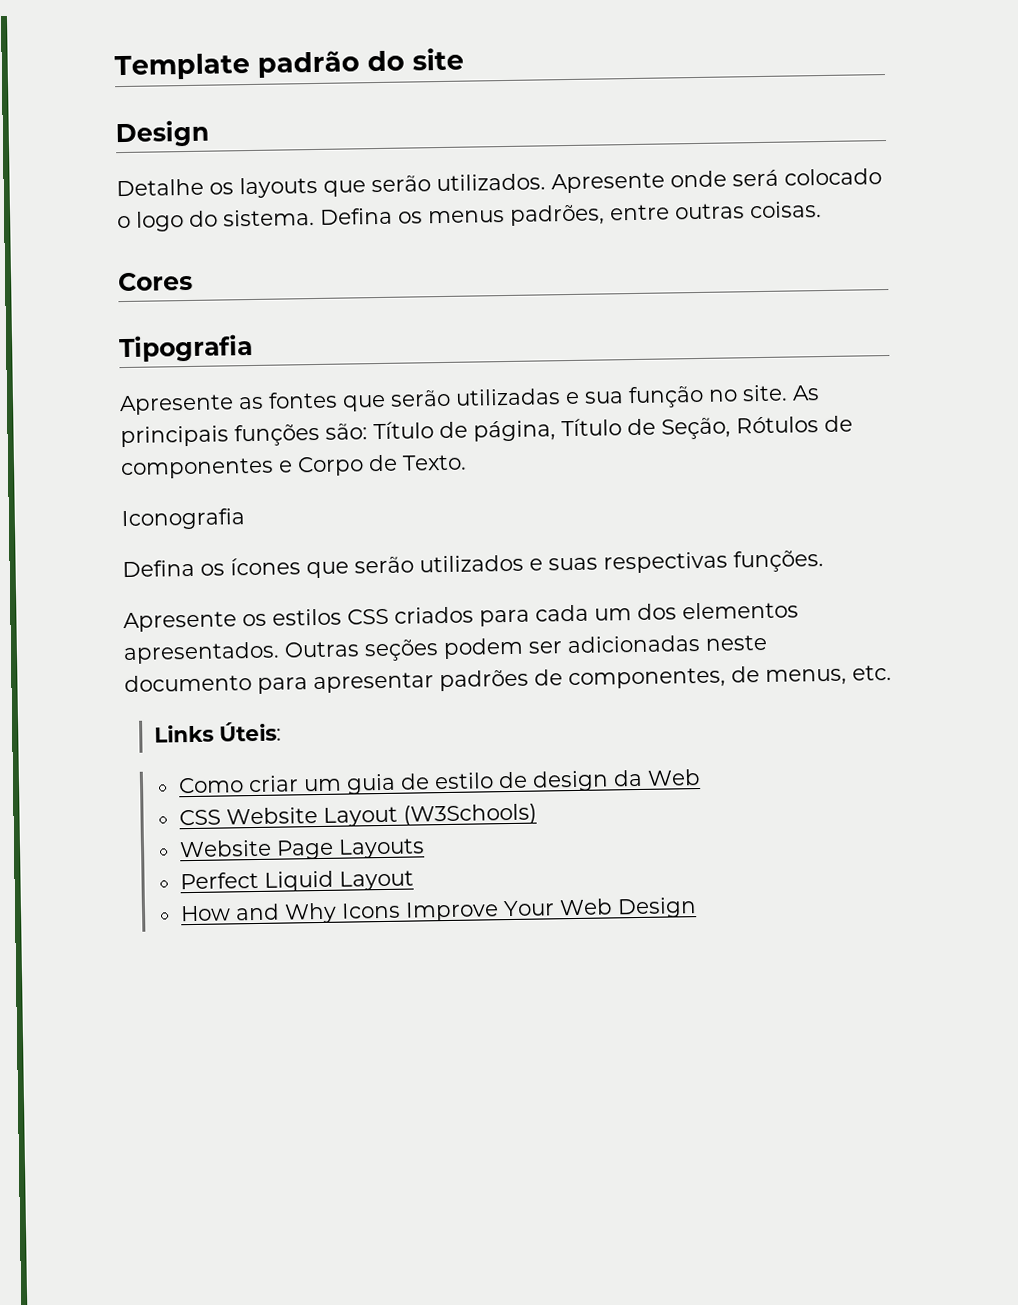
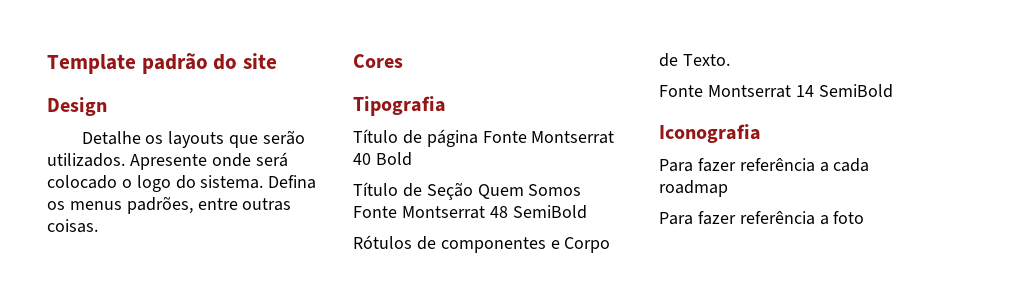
- Apresente as fontes que serão utilizadas e sua função no site. As principais funções são: Título de página, Título de Seção, Rótulos de componentes e Corpo de Texto.
+ Título de página Fonte Montserrat 40 Bold
+ Título de Seção Quem Somos Fonte Montserrat 48 SemiBold
+ Rótulos de componentes e Corpo de Texto.
+ Fonte Montserrat 14 SemiBold
  Iconografia
- Defina os ícones que serão utilizados e suas respectivas funções.
- Apresente os estilos CSS criados para cada um dos elementos apresentados. Outras seções podem ser adicionadas neste documento para apresentar padrões de componentes, de menus, etc.
- Links Úteis:
- Como criar um guia de estilo de design da Web
- CSS Website Layout (W3Schools)
- Website Page Layouts
- Perfect Liquid Layout
- How and Why Icons Improve Your Web Design
+ Para fazer referência a cada roadmap
+ Para fazer referência a foto

